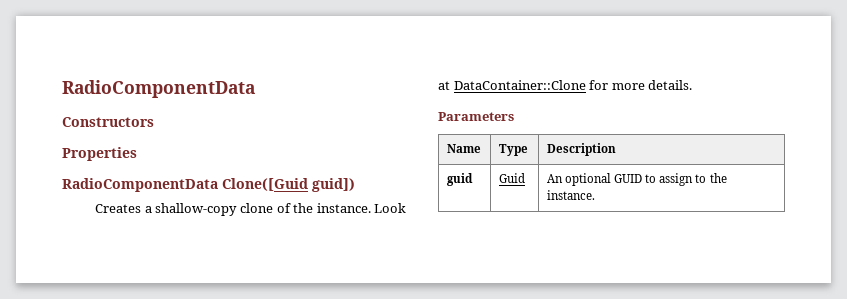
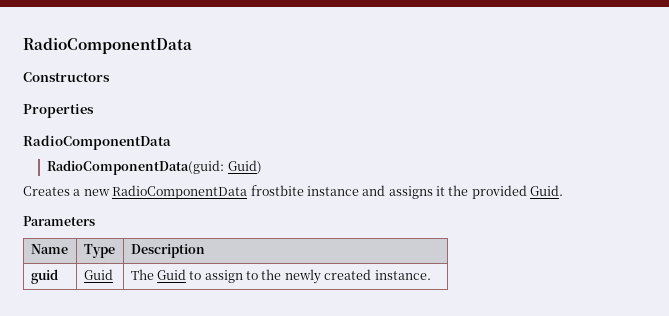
  Properties
- RadioComponentData Clone([Guid guid])
+ RadioComponentData
+ RadioComponentData(guid: Guid)
- Creates a shallow-copy clone of the instance. Look at DataContainer::Clone for more details.
+ Creates a new RadioComponentData frostbite instance and assigns it the provided Guid.
- guid | Guid | An optional GUID to assign to the instance.
+ guid | Guid | The Guid to assign to the newly created instance.

